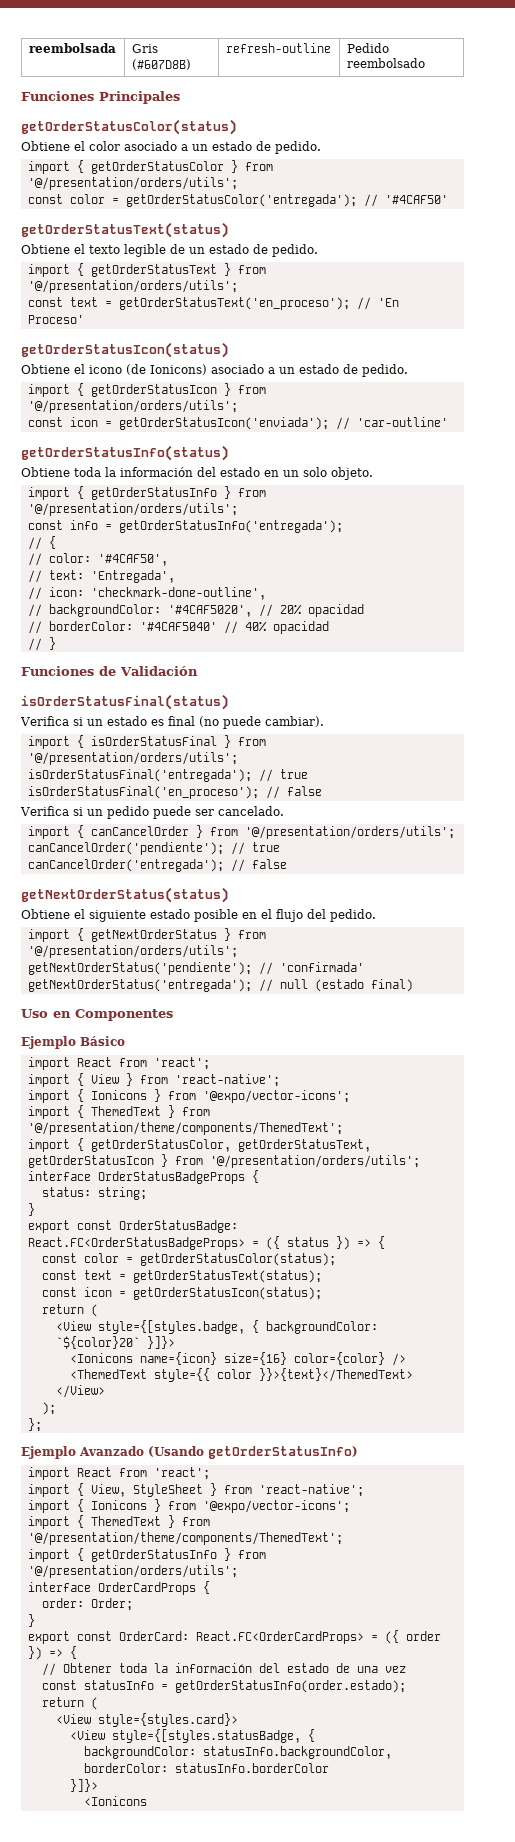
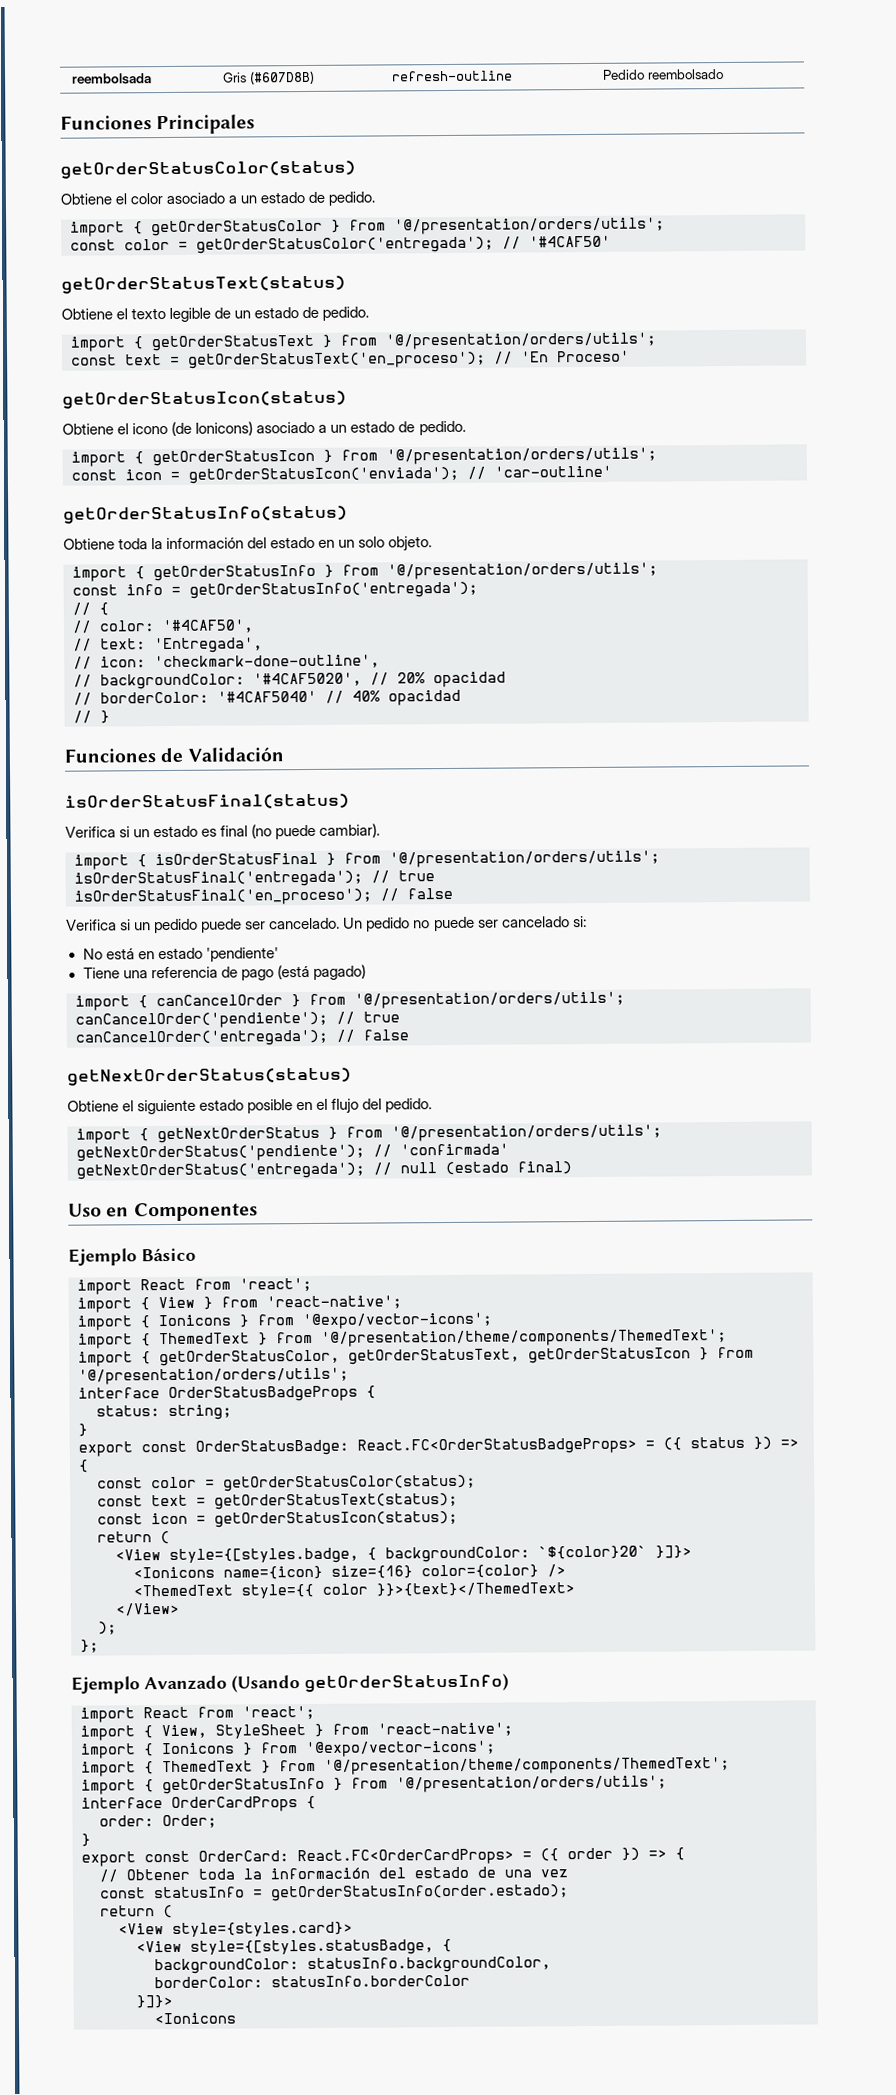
+ Un pedido no puede ser cancelado si:
+ No está en estado 'pendiente'
+ Tiene una referencia de pago (está pagado)

